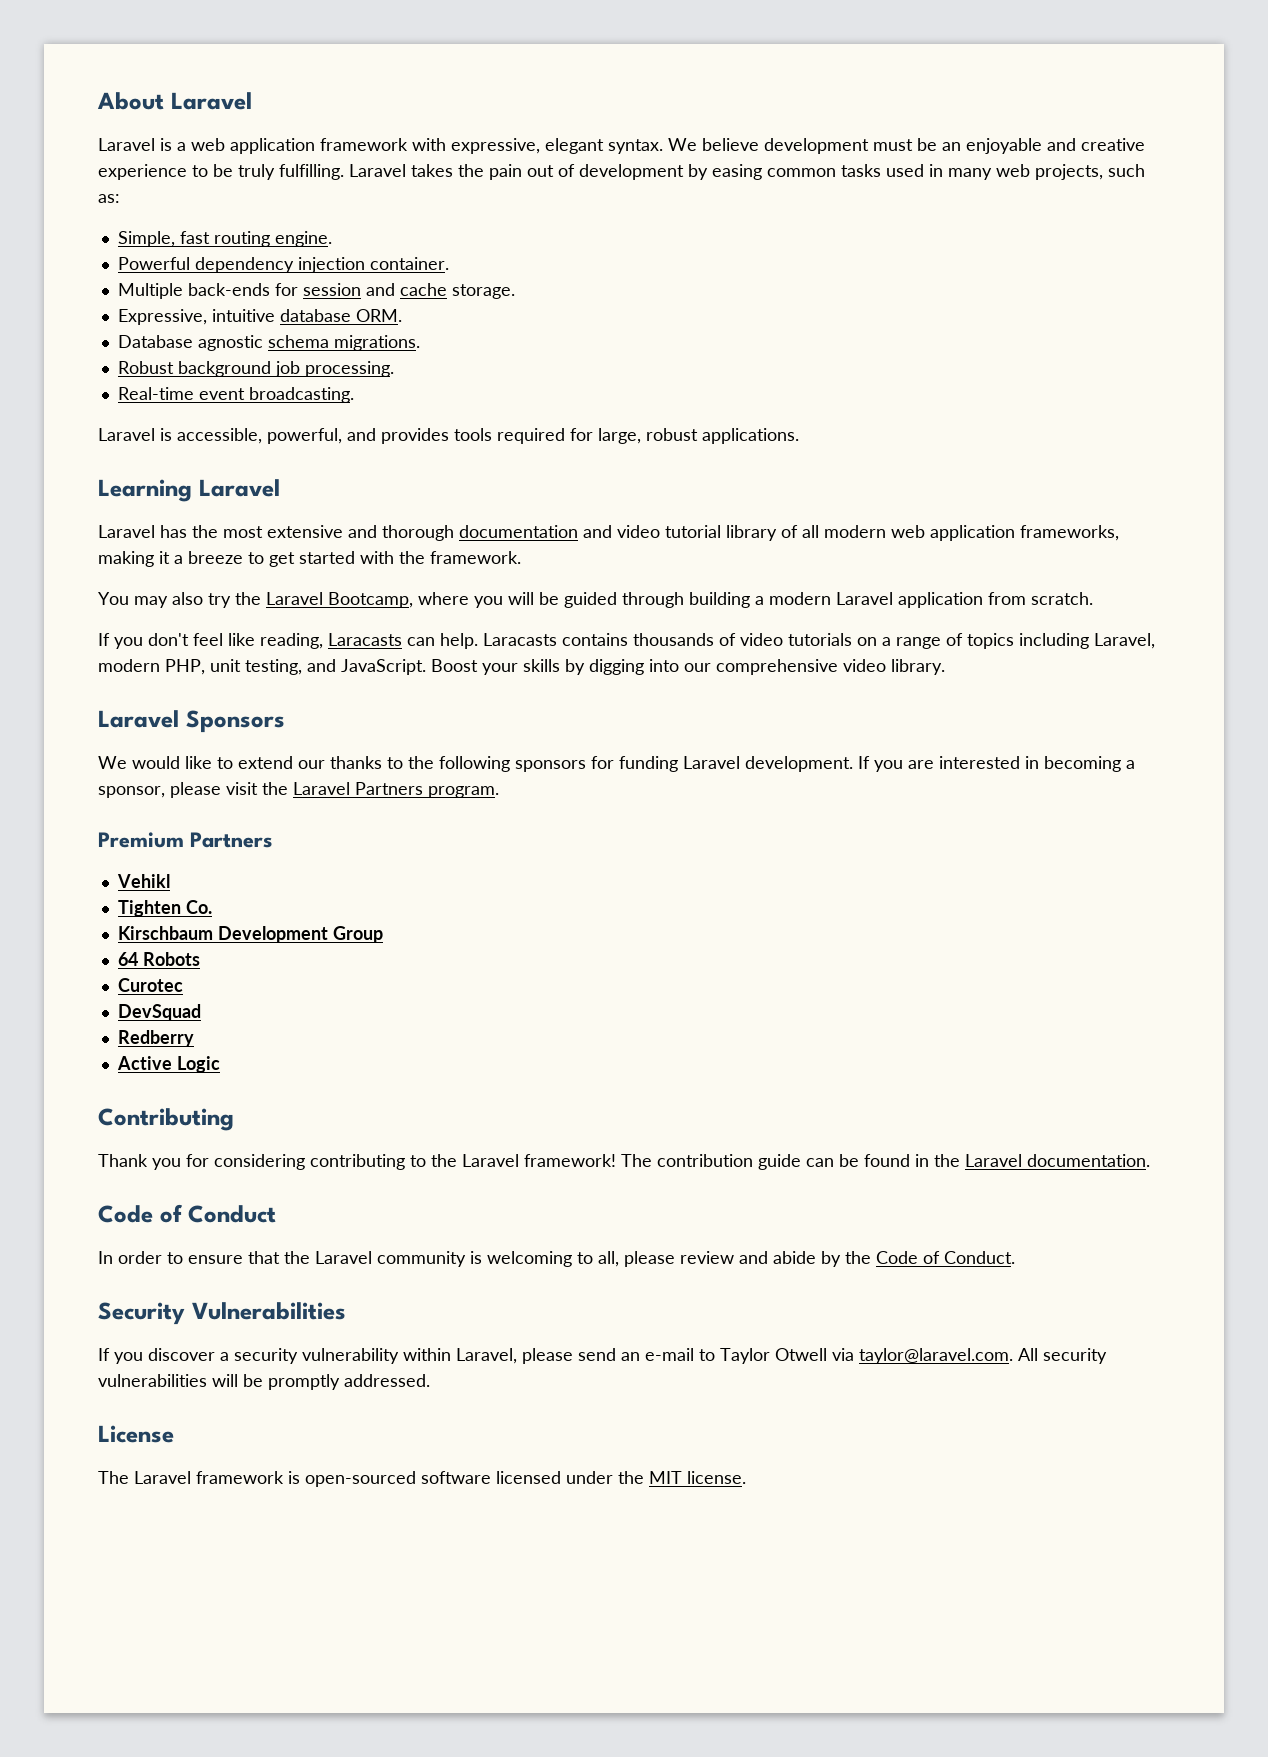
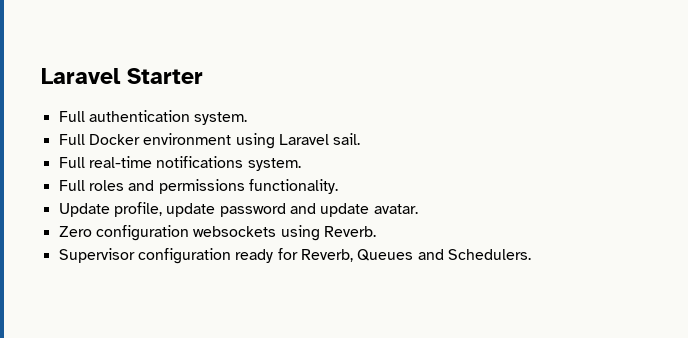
- About Laravel
- Laravel is a web application framework with expressive, elegant syntax. We believe development must be an enjoyable and creative experience to be truly fulfilling. Laravel takes the pain out of development by easing common tasks used in many web projects, such as:
- Simple, fast routing engine.
- Powerful dependency injection container.
- Multiple back-ends for session and cache storage.
- Expressive, intuitive database ORM.
- Database agnostic schema migrations.
- Robust background job processing.
- Real-time event broadcasting.
- Laravel is accessible, powerful, and provides tools required for large, robust applications.
- Learning Laravel
- Laravel has the most extensive and thorough documentation and video tutorial library of all modern web application frameworks, making it a breeze to get started with the framework.
- You may also try the Laravel Bootcamp, where you will be guided through building a modern Laravel application from scratch.
- If you don't feel like reading, Laracasts can help. Laracasts contains thousands of video tutorials on a range of topics including Laravel, modern PHP, unit testing, and JavaScript. Boost your skills by digging into our comprehensive video library.
- Laravel Sponsors
- We would like to extend our thanks to the following sponsors for funding Laravel development. If you are interested in becoming a sponsor, please visit the Laravel Partners program.
- Premium Partners
- Vehikl
- Tighten Co.
- Kirschbaum Development Group
- 64 Robots
- Curotec
- DevSquad
- Redberry
- Active Logic
- Contributing
- Thank you for considering contributing to the Laravel framework! The contribution guide can be found in the Laravel documentation.
- Code of Conduct
- In order to ensure that the Laravel community is welcoming to all, please review and abide by the Code of Conduct.
- Security Vulnerabilities
- If you discover a security vulnerability within Laravel, please send an e-mail to Taylor Otwell via taylor@laravel.com. All security vulnerabilities will be promptly addressed.
- License
- The Laravel framework is open-sourced software licensed under the MIT license.
+ Laravel Starter
+ Full authentication system.
+ Full Docker environment using Laravel sail.
+ Full real-time notifications system.
+ Full roles and permissions functionality.
+ Update profile, update password and update avatar.
+ Zero configuration websockets using Reverb.
+ Supervisor configuration ready for Reverb, Queues and Schedulers.

